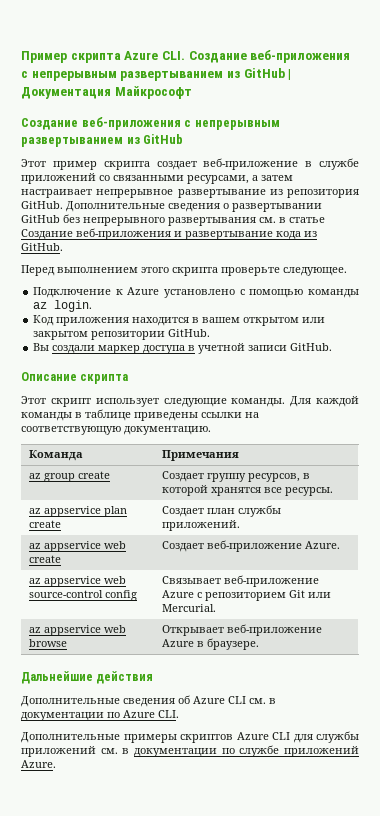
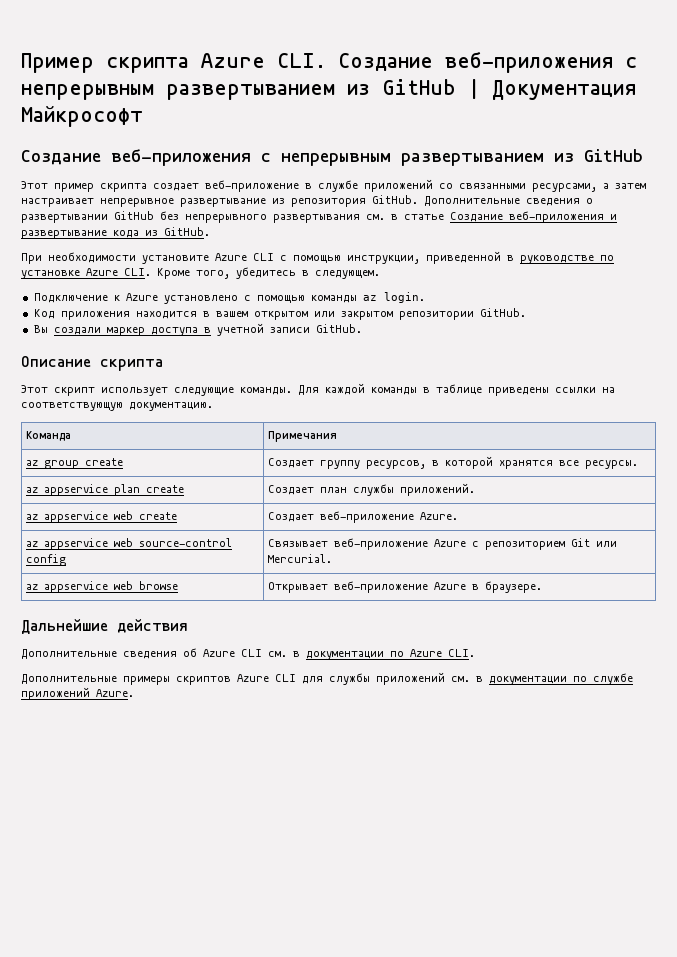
- Перед выполнением этого скрипта проверьте следующее.
+ При необходимости установите Azure CLI с помощью инструкции, приведенной в руководстве по установке Azure CLI. Кроме того, убедитесь в следующем.

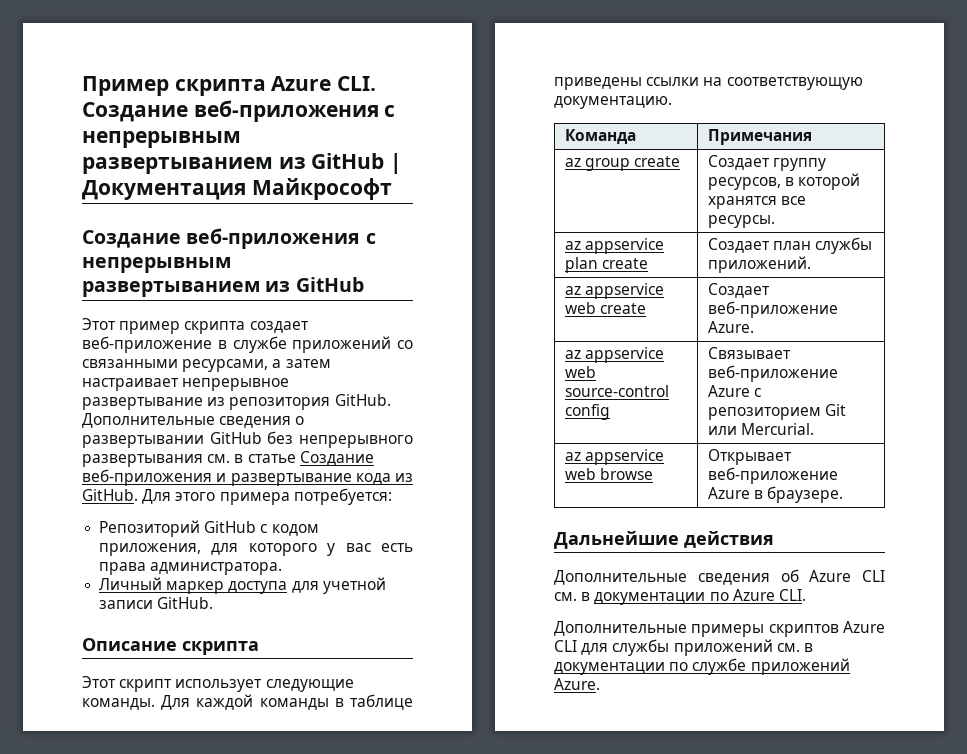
- Дополнительные сведения о развертывании GitHub без непрерывного развертывания см. в статье Создание веб-приложения и развертывание кода из GitHub.
- При необходимости установите Azure CLI с помощью инструкции, приведенной в руководстве по установке Azure CLI. Кроме того, убедитесь в следующем.
- Подключение к Azure установлено с помощью команды az login.
- Код приложения находится в вашем открытом или закрытом репозитории GitHub.
- Вы создали маркер доступа в учетной записи GitHub.
+ Дополнительные сведения о развертывании GitHub без непрерывного развертывания см. в статье Создание веб-приложения и развертывание кода из GitHub. Для этого примера потребуется:
+ Репозиторий GitHub с кодом приложения, для которого у вас есть права администратора.
+ Личный маркер доступа для учетной записи GitHub.

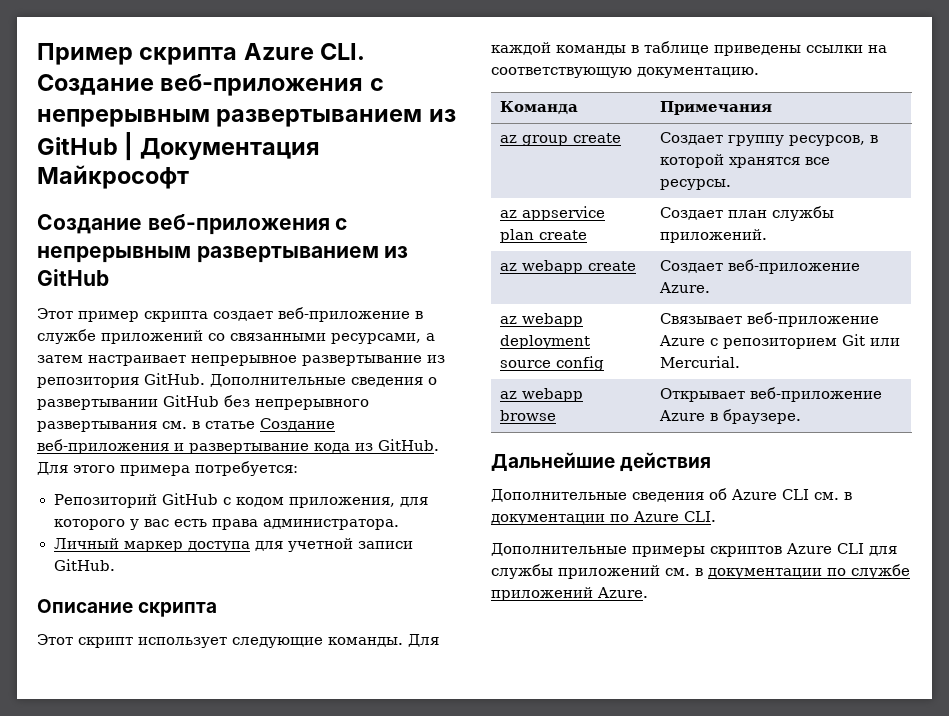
- az appservice web create | Создает веб-приложение Azure.
+ az webapp create | Создает веб-приложение Azure.
- az appservice web source-control config | Связывает веб-приложение Azure с репозиторием Git или Mercurial.
+ az webapp deployment source config | Связывает веб-приложение Azure с репозиторием Git или Mercurial.
- az appservice web browse | Открывает веб-приложение Azure в браузере.
+ az webapp browse | Открывает веб-приложение Azure в браузере.

